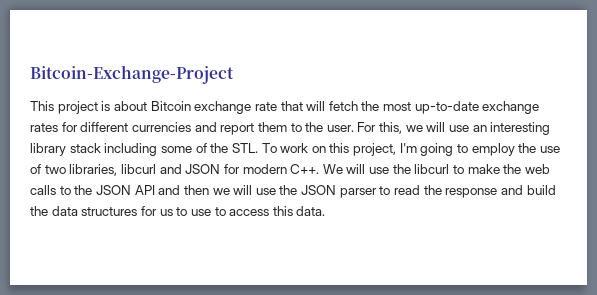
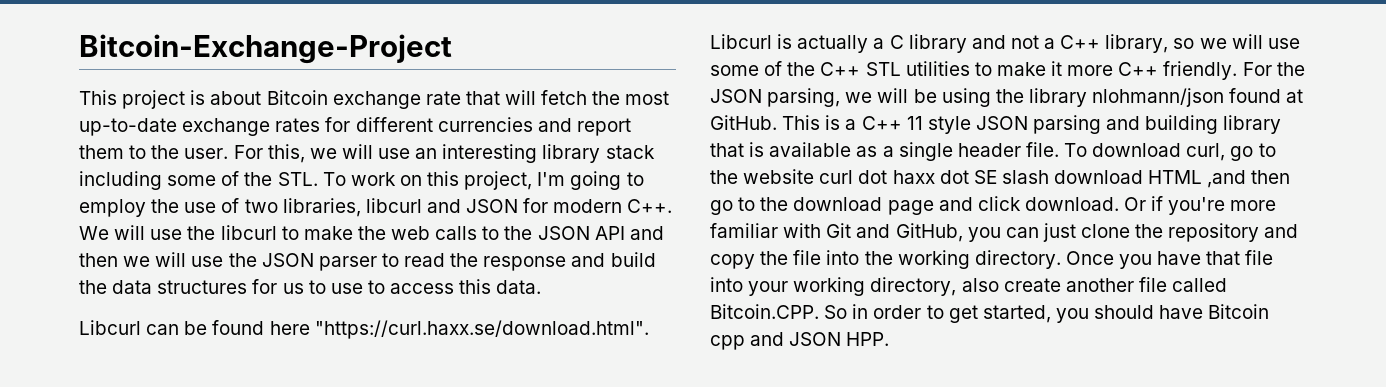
+ Libcurl can be found here "https://curl.haxx.se/download.html". Libcurl is actually a C library and not a C++ library, so we will use some of the C++ STL utilities to make it more C++ friendly. For the JSON parsing, we will be using the library nlohmann/json found at GitHub. This is a C++ 11 style JSON parsing and building library that is available as a single header file. To download curl, go to the website curl dot haxx dot SE slash download HTML ,and then go to the download page and click download. Or if you're more familiar with Git and GitHub, you can just clone the repository and copy the file into the working directory. Once you have that file into your working directory, also create another file called Bitcoin.CPP. So in order to get started, you should have Bitcoin cpp and JSON HPP.

